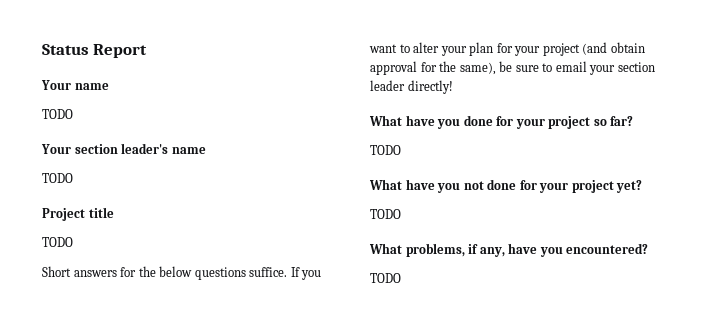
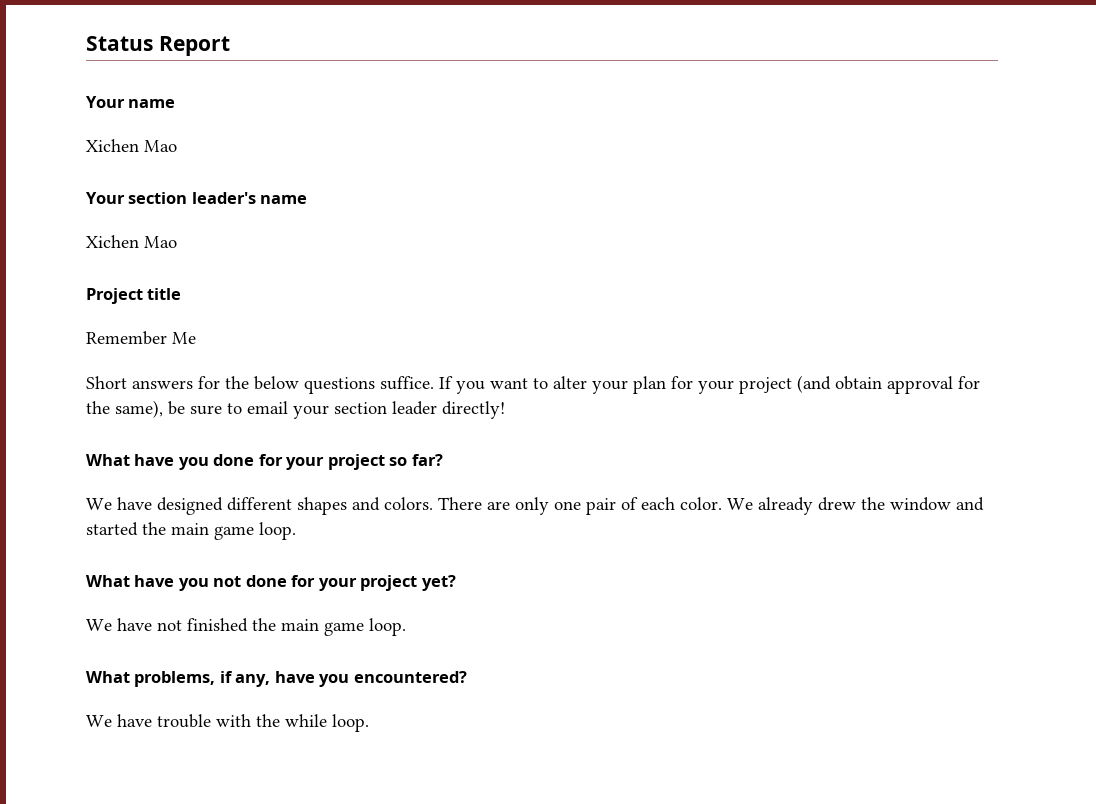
  Your name
- TODO
+ Xichen Mao
  Your section leader's name
- TODO
+ Xichen Mao
  Project title
- TODO
+ Remember Me
  What have you done for your project so far?
- TODO
+ We have designed different shapes and colors. There are only one pair of each color. We already drew the window and started the main game loop.
  What have you not done for your project yet?
- TODO
+ We have not finished the main game loop.
  What problems, if any, have you encountered?
- TODO
+ We have trouble with the while loop.

